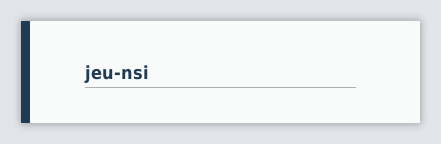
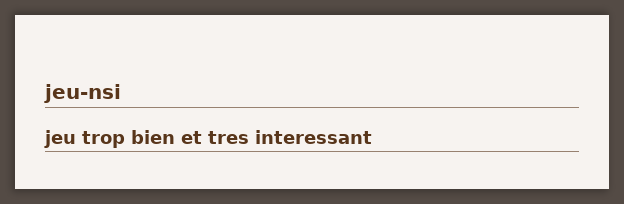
+ jeu trop bien et tres interessant

